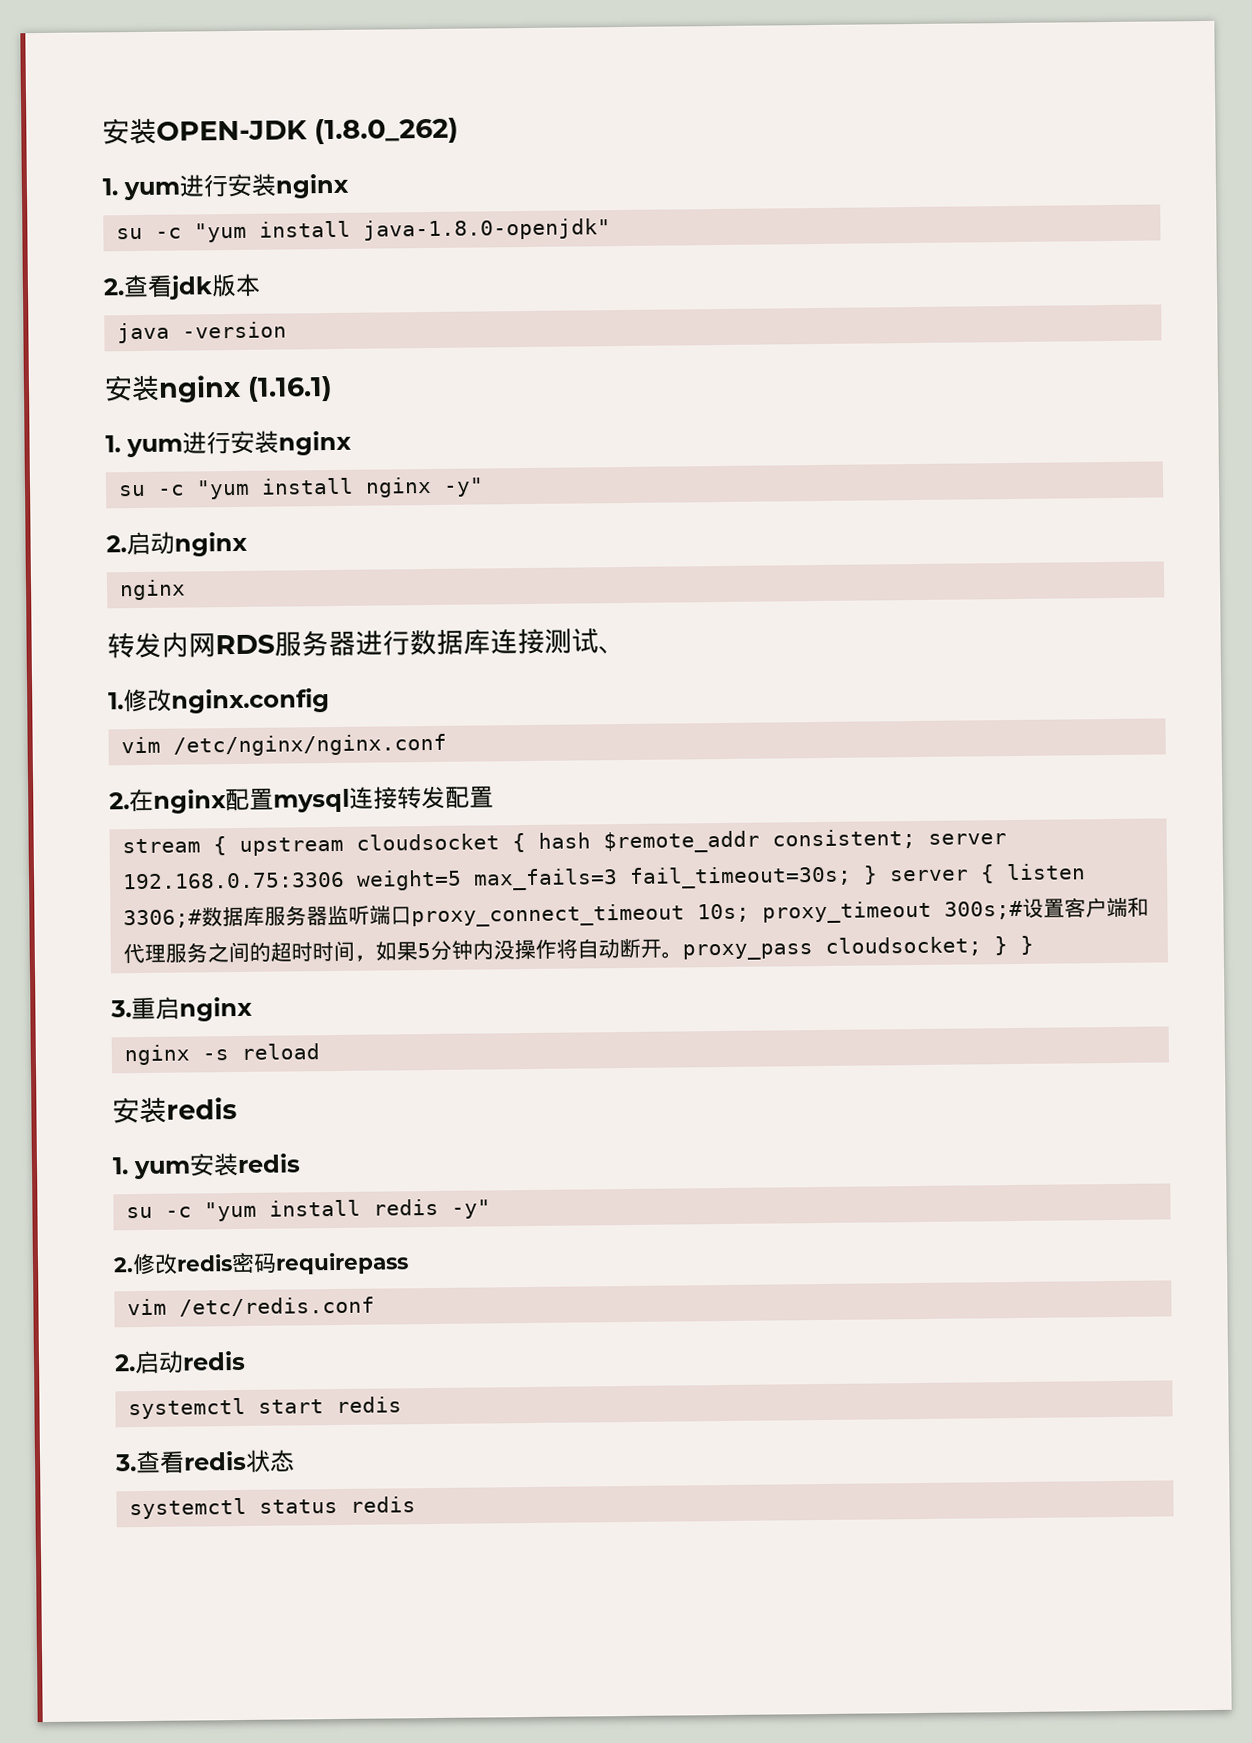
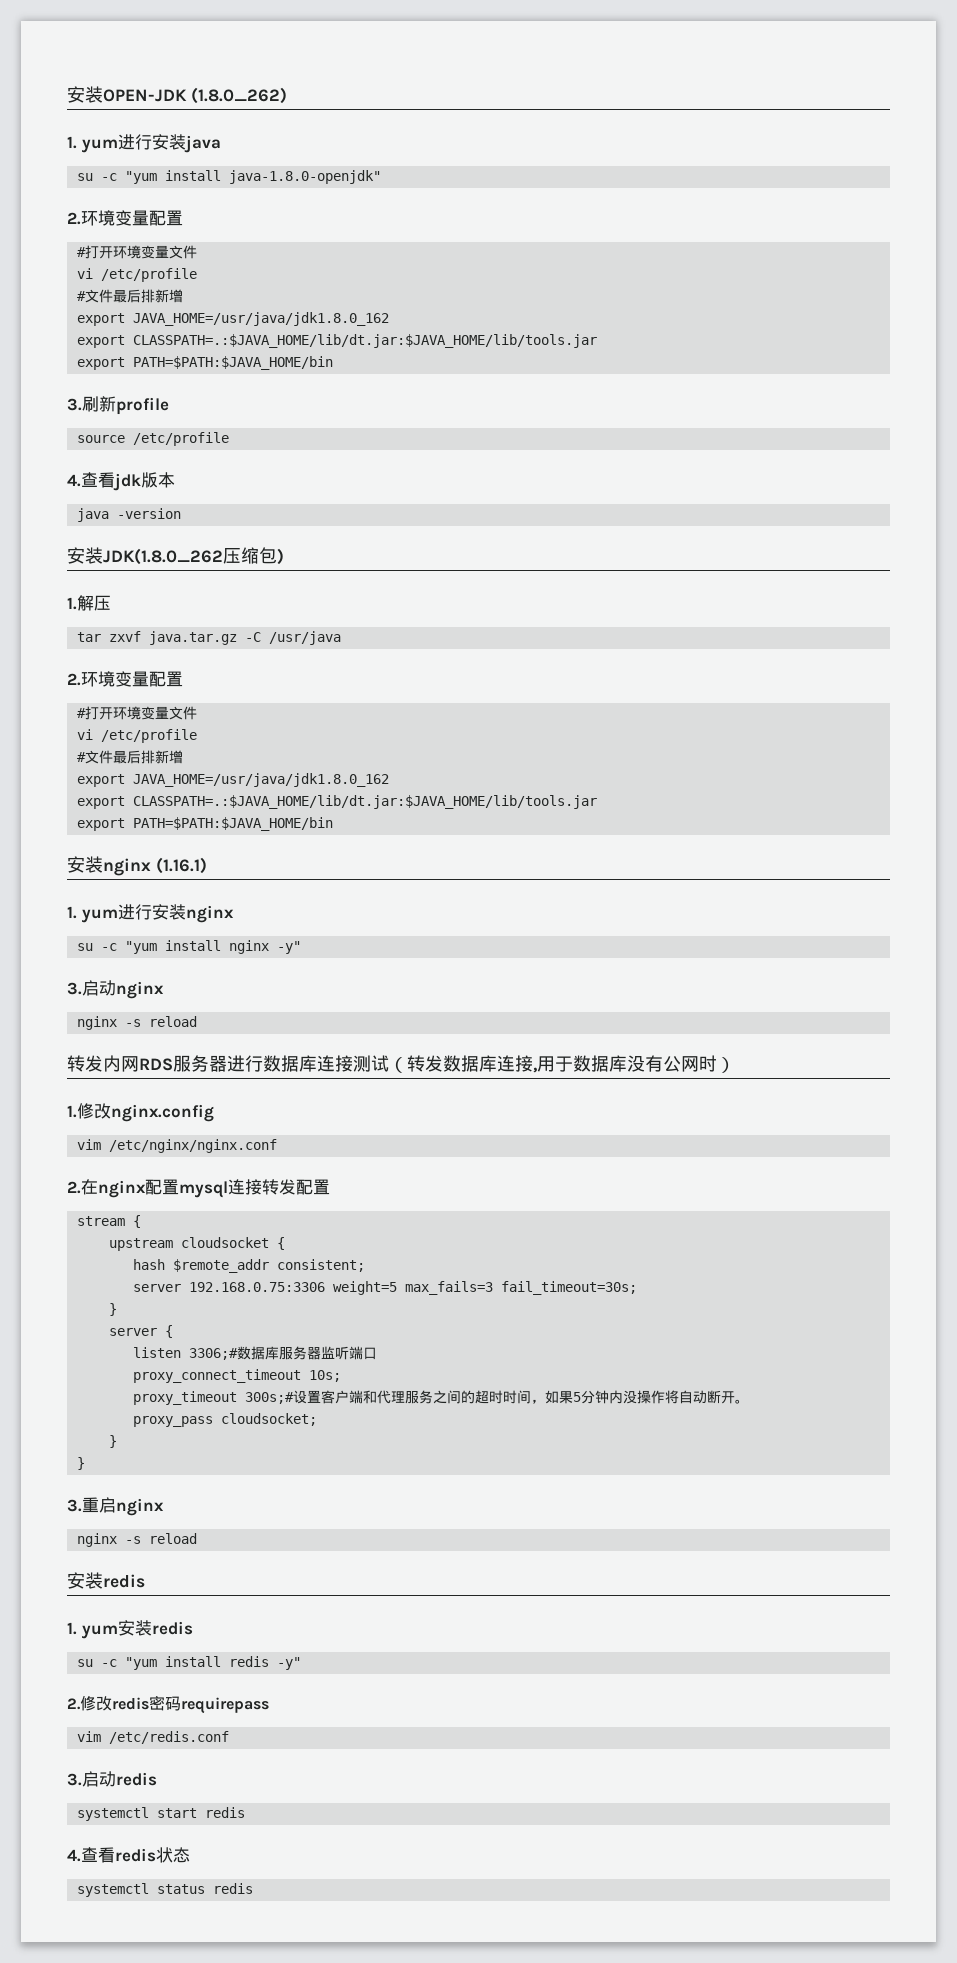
  安装OPEN-JDK (1.8.0_262)
- 1. yum进行安装nginx
+ 1. yum进行安装java
  su -c "yum install java-1.8.0-openjdk"
- 2.查看jdk版本
+ 2.环境变量配置
+ #打开环境变量文件
+ vi /etc/profile
+ #文件最后排新增
+ export JAVA_HOME=/usr/java/jdk1.8.0_162
+ export CLASSPATH=.:$JAVA_HOME/lib/dt.jar:$JAVA_HOME/lib/tools.jar
+ export PATH=$PATH:$JAVA_HOME/bin
+ 3.刷新profile
+ source /etc/profile
+ 4.查看jdk版本
+ 安装JDK(1.8.0_262压缩包)
+ 1.解压
+ tar zxvf java.tar.gz -C /usr/java
+ 2.环境变量配置
+ #打开环境变量文件
+ vi /etc/profile
+ #文件最后排新增
+ export JAVA_HOME=/usr/java/jdk1.8.0_162
+ export CLASSPATH=.:$JAVA_HOME/lib/dt.jar:$JAVA_HOME/lib/tools.jar
+ export PATH=$PATH:$JAVA_HOME/bin
- 2.启动nginx
- nginx
+ 3.启动nginx
+ nginx -s reload
- 转发内网RDS服务器进行数据库连接测试、
+ 转发内网RDS服务器进行数据库连接测试（转发数据库连接,用于数据库没有公网时）
- stream { upstream cloudsocket { hash $remote_addr consistent; server 192.168.0.75:3306 weight=5 max_fails=3 fail_timeout=30s; } server { listen 3306;#数据库服务器监听端口proxy_connect_timeout 10s; proxy_timeout 300s;#设置客户端和代理服务之间的超时时间，如果5分钟内没操作将自动断开。proxy_pass cloudsocket; } }
+ stream {
+ upstream cloudsocket {
+ hash $remote_addr consistent;
+ server 192.168.0.75:3306 weight=5 max_fails=3 fail_timeout=30s;
+ }
+ server {
+ listen 3306;#数据库服务器监听端口
+ proxy_connect_timeout 10s;
+ proxy_timeout 300s;#设置客户端和代理服务之间的超时时间，如果5分钟内没操作将自动断开。
+ proxy_pass cloudsocket;
+ }
+ }
- 2.启动redis
+ 3.启动redis
- 3.查看redis状态
+ 4.查看redis状态

